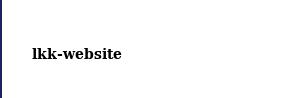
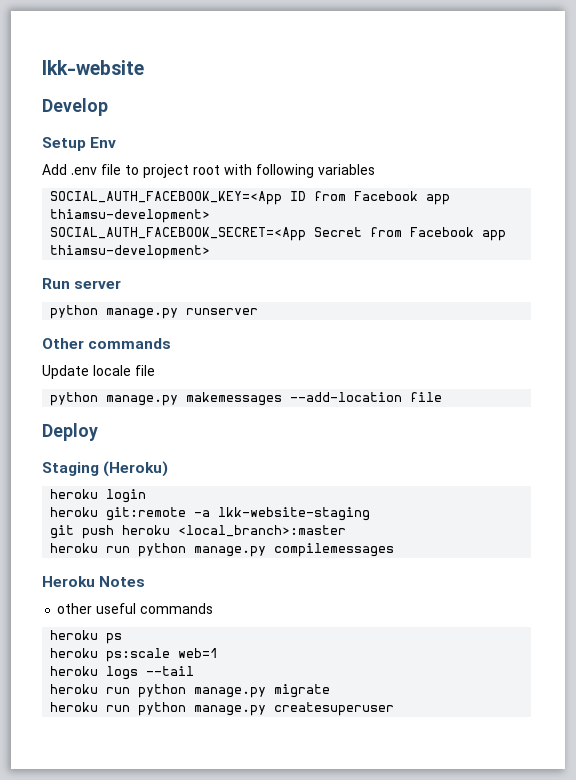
+ Develop
+ Setup Env
+ Add .env file to project root with following variables
+ SOCIAL_AUTH_FACEBOOK_KEY=<App ID from Facebook app thiamsu-development>
+ SOCIAL_AUTH_FACEBOOK_SECRET=<App Secret from Facebook app thiamsu-development>
+ Run server
+ python manage.py runserver
+ Other commands
+ Update locale file
+ python manage.py makemessages --add-location file
+ Deploy
+ Staging (Heroku)
+ heroku login
+ heroku git:remote -a lkk-website-staging
+ git push heroku <local_branch>:master
+ heroku run python manage.py compilemessages
+ Heroku Notes
+ other useful commands
+ heroku ps
+ heroku ps:scale web=1
+ heroku logs --tail
+ heroku run python manage.py migrate
+ heroku run python manage.py createsuperuser

